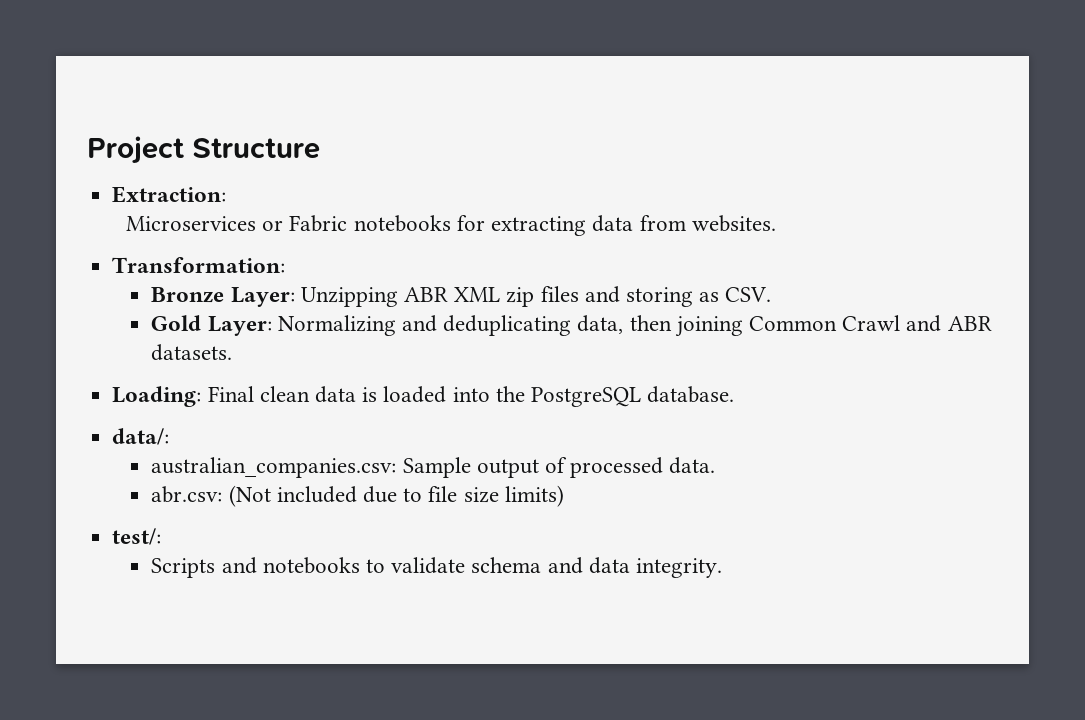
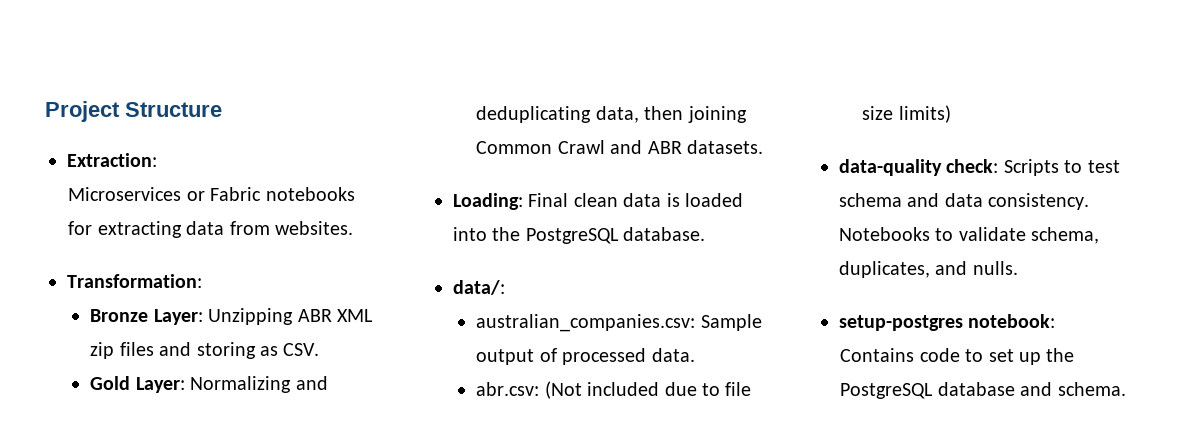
- test/:
- Scripts and notebooks to validate schema and data integrity.
+ data-quality check: Scripts to test schema and data consistency. Notebooks to validate schema, duplicates, and nulls.
+ setup-postgres notebook:
+ Contains code to set up the PostgreSQL database and schema.

